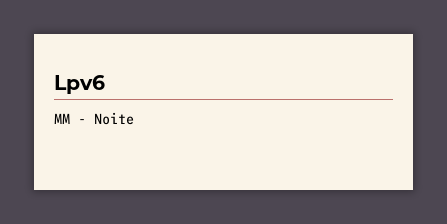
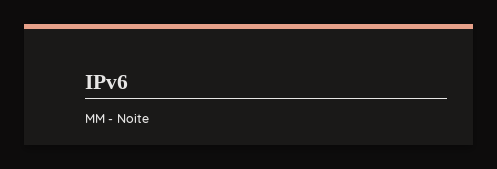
- Lpv6
+ IPv6

